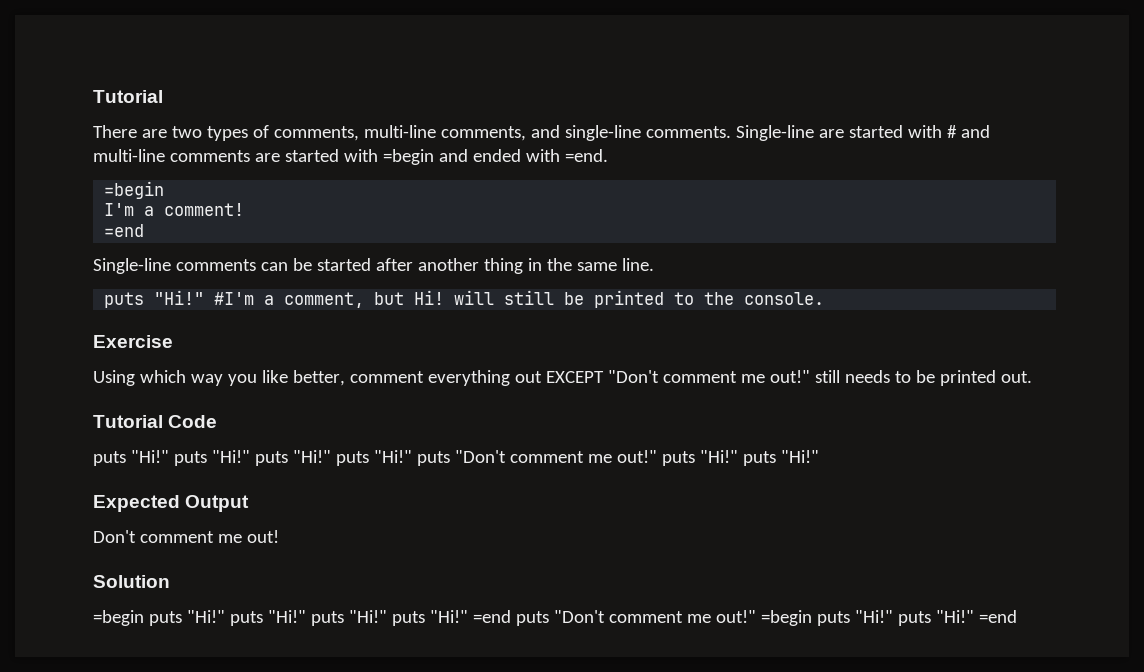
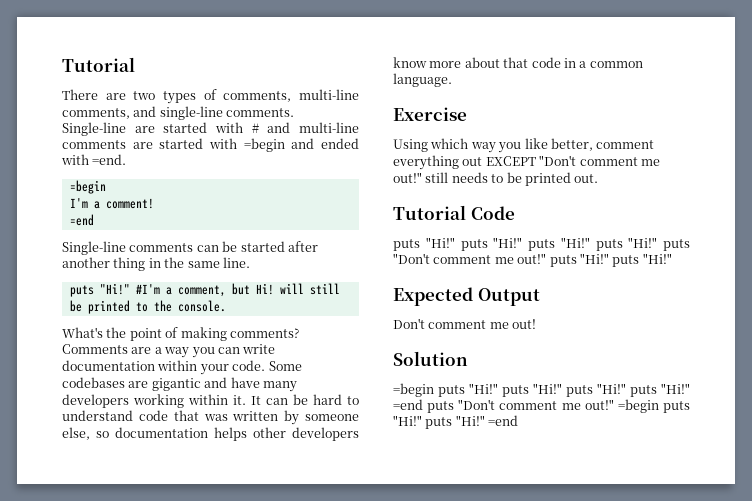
+ What's the point of making comments? Comments are a way you can write documentation within your code. Some codebases are gigantic and have many developers working within it. It can be hard to understand code that was written by someone else, so documentation helps other developers know more about that code in a common language.

